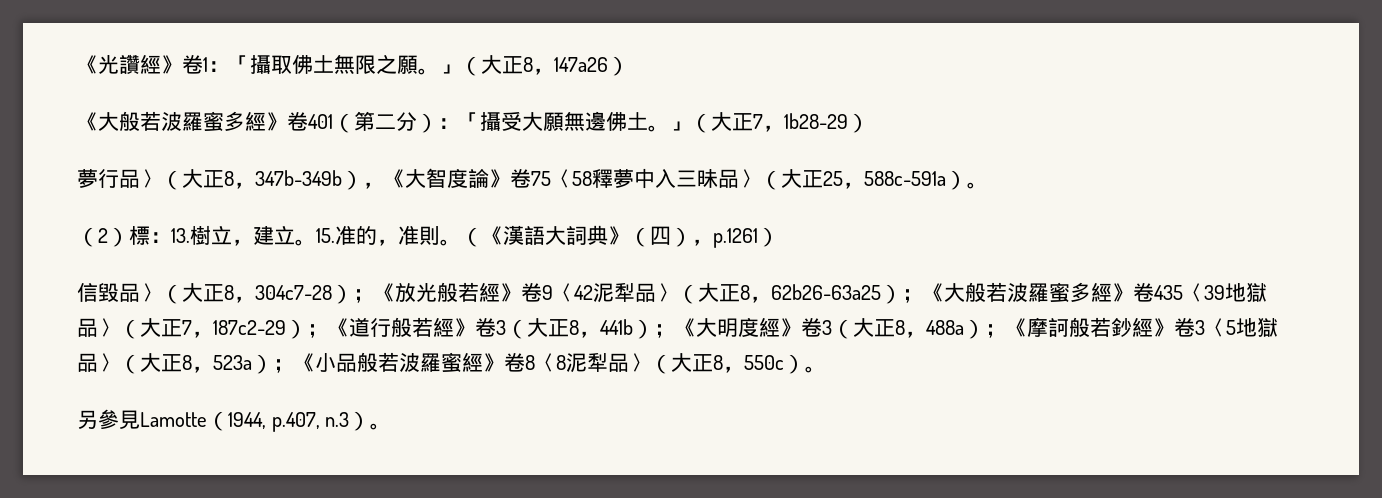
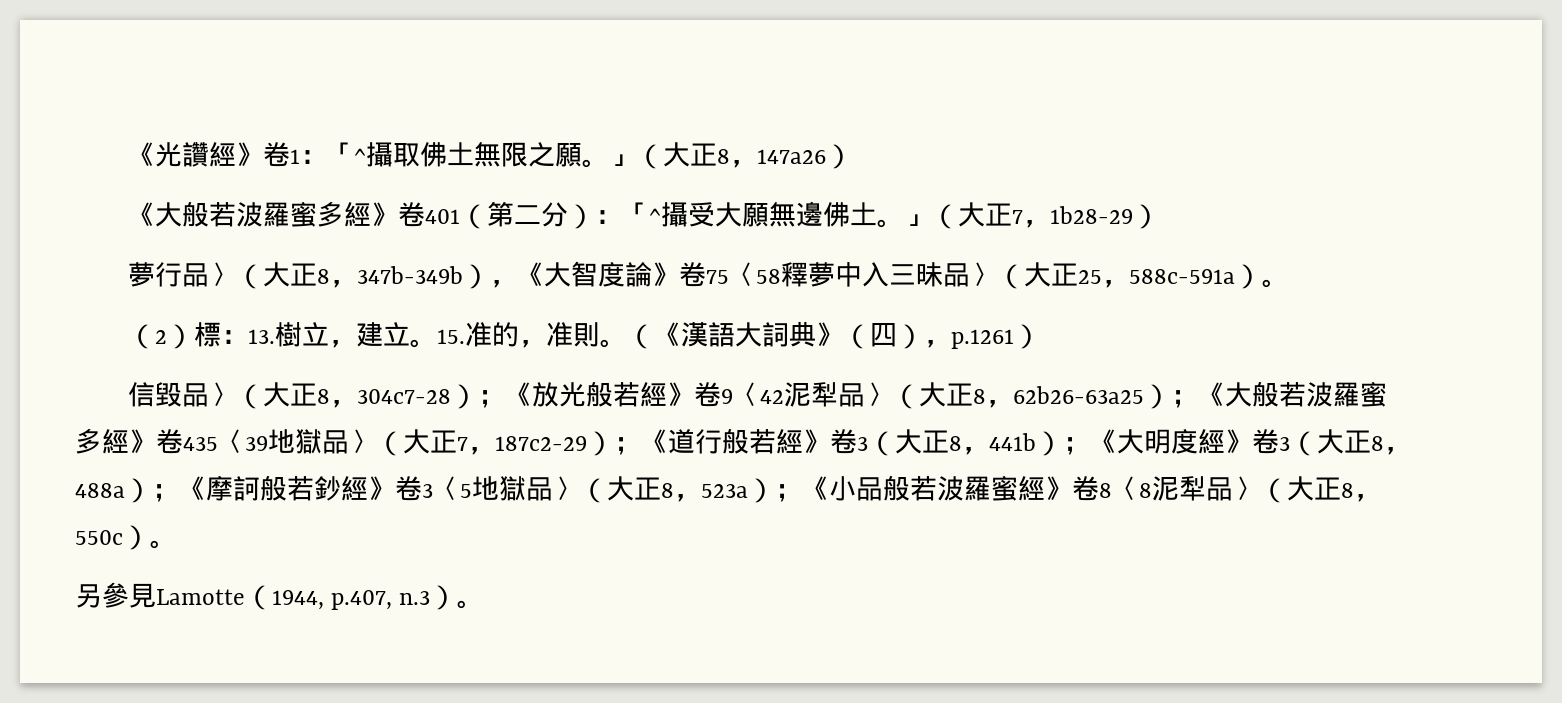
- 《光讚經》卷1：「攝取佛土無限之願。」（大正8，147a26）
+ 《光讚經》卷1：「^攝取佛土無限之願。」（大正8，147a26）
- 《大般若波羅蜜多經》卷401（第二分）：「攝受大願無邊佛土。」（大正7，1b28-29）
+ 《大般若波羅蜜多經》卷401（第二分）：「^攝受大願無邊佛土。」（大正7，1b28-29）

